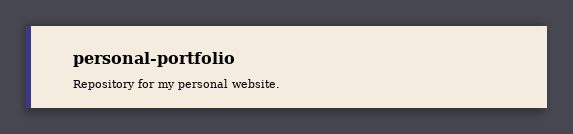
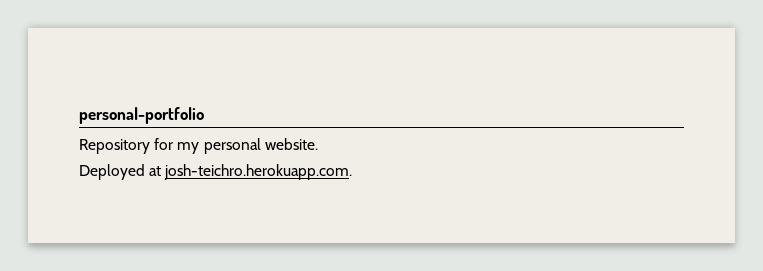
+ Deployed at josh-teichro.herokuapp.com.

